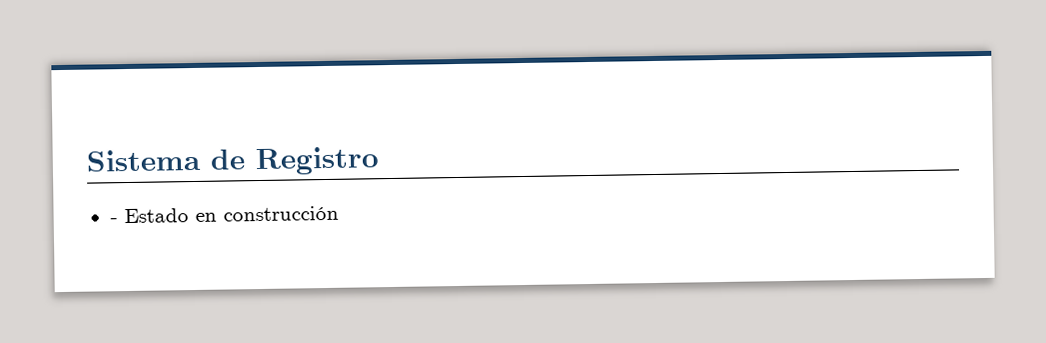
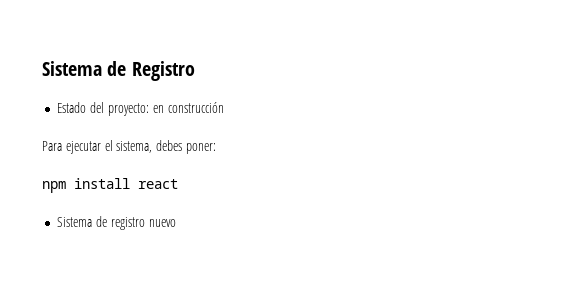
- - Estado en construcción
+ Estado del proyecto: en construcción
+ Para ejecutar el sistema, debes poner:
+ npm install react
+ Sistema de registro nuevo

